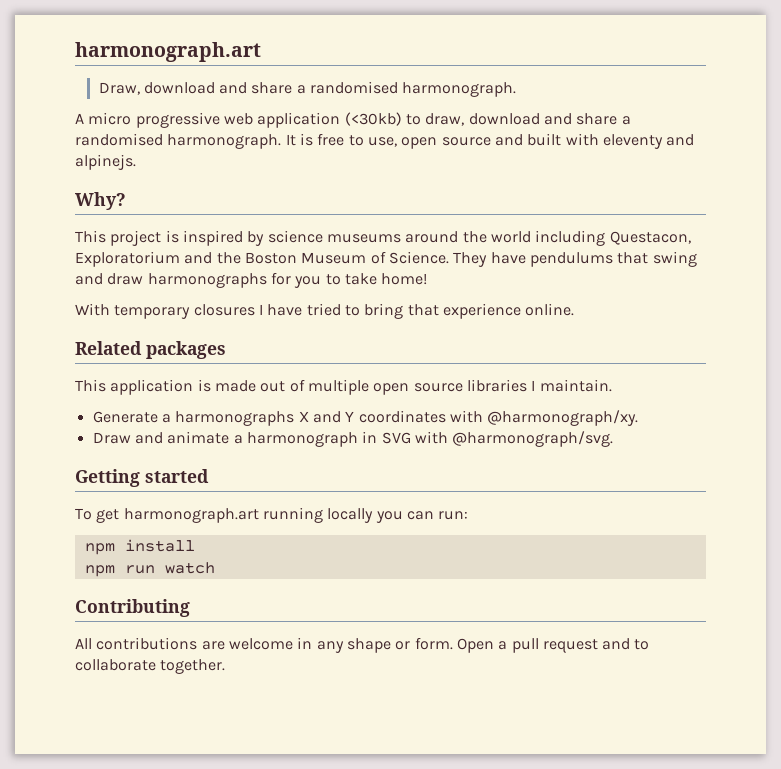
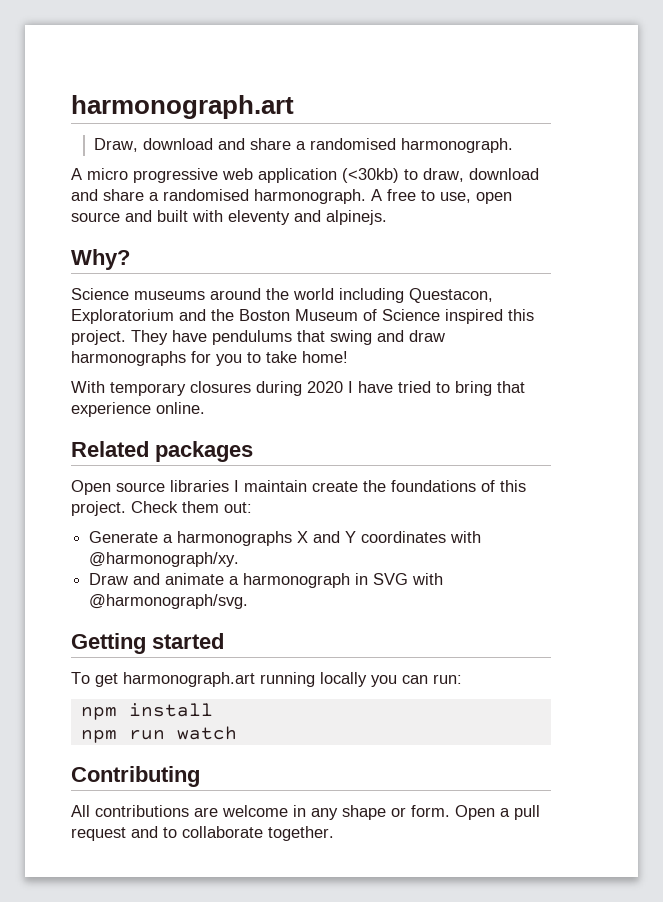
- It is free to use, open source and built with eleventy and alpinejs.
+ A free to use, open source and built with eleventy and alpinejs.
- This project is inspired by science museums around the world including Questacon, Exploratorium and the Boston Museum of Science.
+ Science museums around the world including Questacon, Exploratorium and the Boston Museum of Science inspired this project.
- With temporary closures I have tried to bring that experience online.
+ With temporary closures during 2020 I have tried to bring that experience online.
- This application is made out of multiple open source libraries I maintain.
+ Open source libraries I maintain create the foundations of this project. Check them out:

